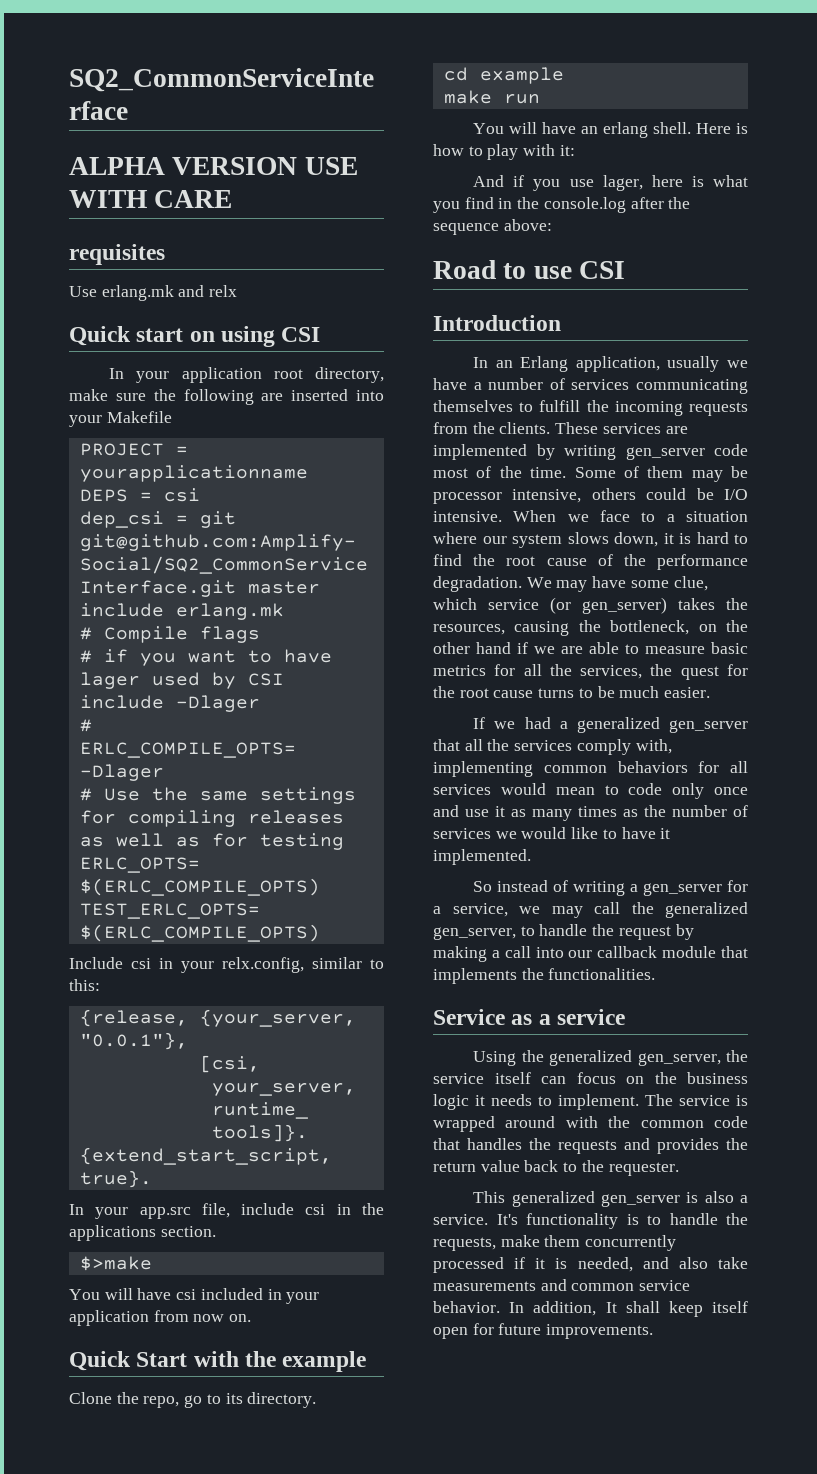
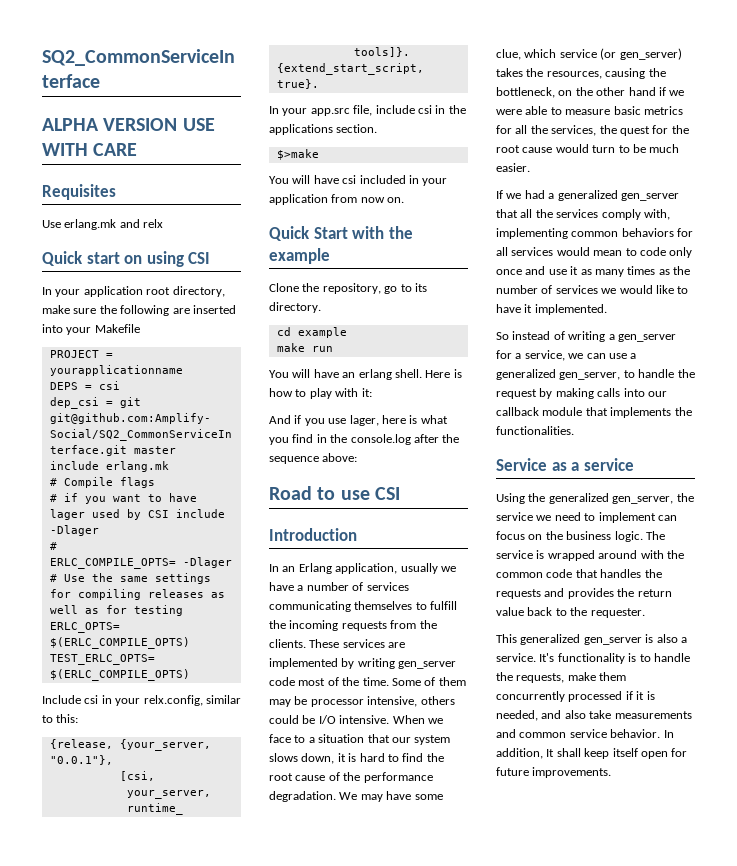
- requisites
+ Requisites
- Clone the repo, go to its directory.
+ Clone the repository, go to its directory.
- When we face to a situation where our system slows down, it is hard to find the root cause of the performance degradation.
+ When we face to a situation that our system slows down, it is hard to find the root cause of the performance degradation.
- We may have some clue, which service (or gen_server) takes the resources, causing the bottleneck, on the other hand if we are able to measure basic metrics for all the services, the quest for the root cause turns to be much easier.
+ We may have some clue, which service (or gen_server) takes the resources, causing the bottleneck, on the other hand if we were able to measure basic metrics for all the services, the quest for the root cause would turn to be much easier.
- So instead of writing a gen_server for a service, we may call the generalized gen_server, to handle the request by making a call into our callback module that implements the functionalities.
+ So instead of writing a gen_server for a service, we can use a generalized gen_server, to handle the request by making calls into our callback module that implements the functionalities.
- Using the generalized gen_server, the service itself can focus on the business logic it needs to implement.
+ Using the generalized gen_server, the service we need to implement can focus on the business logic.

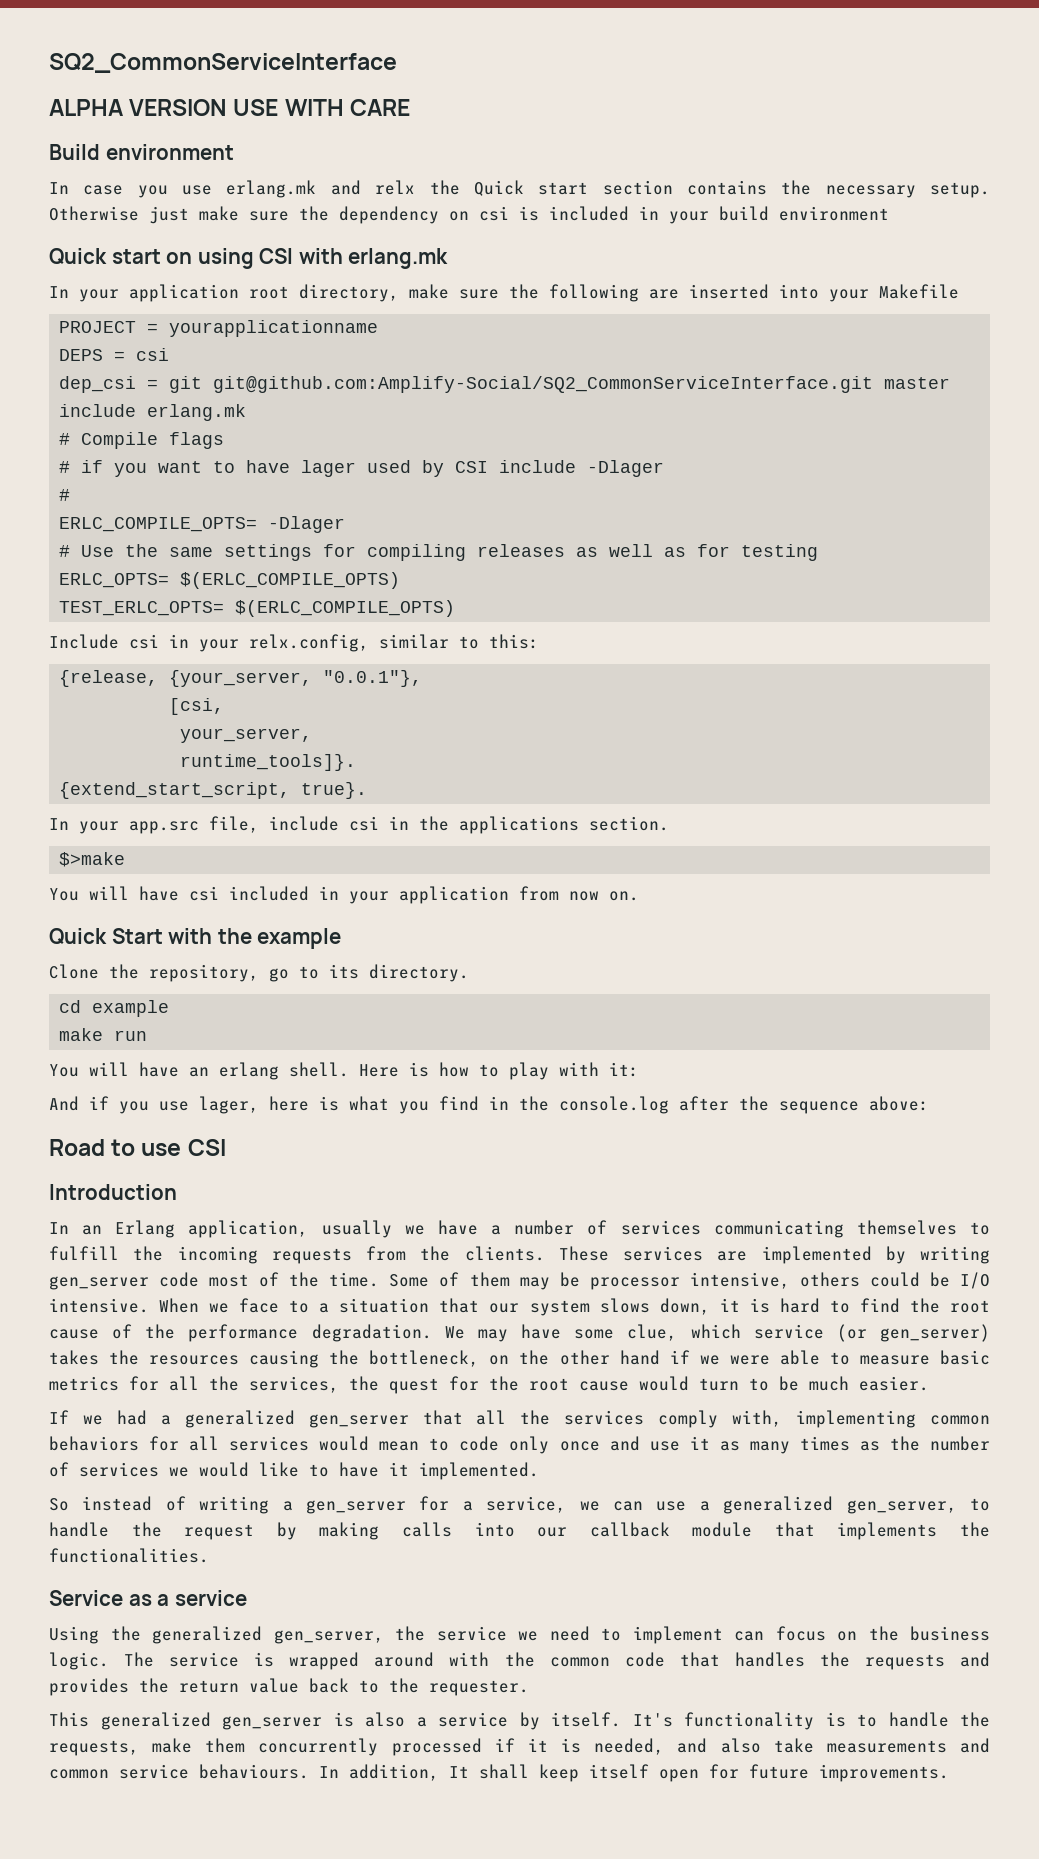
- Requisites
- Use erlang.mk and relx
+ Build environment
+ In case you use erlang.mk and relx the Quick start section contains the necessary setup. Otherwise just make sure the dependency on csi is included in your build environment
- Quick start on using CSI
+ Quick start on using CSI with erlang.mk
- We may have some clue, which service (or gen_server) takes the resources, causing the bottleneck, on the other hand if we were able to measure basic metrics for all the services, the quest for the root cause would turn to be much easier.
+ We may have some clue, which service (or gen_server) takes the resources causing the bottleneck, on the other hand if we were able to measure basic metrics for all the services, the quest for the root cause would turn to be much easier.
- This generalized gen_server is also a service.
+ This generalized gen_server is also a service by itself.
- It's functionality is to handle the requests, make them concurrently processed if it is needed, and also take measurements and common service behavior.
+ It's functionality is to handle the requests, make them concurrently processed if it is needed, and also take measurements and common service behaviours.

